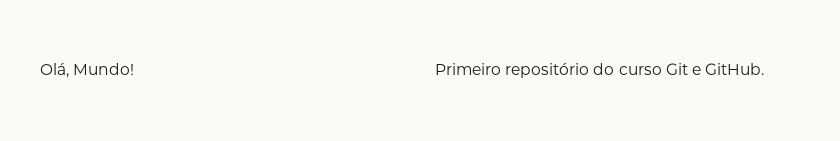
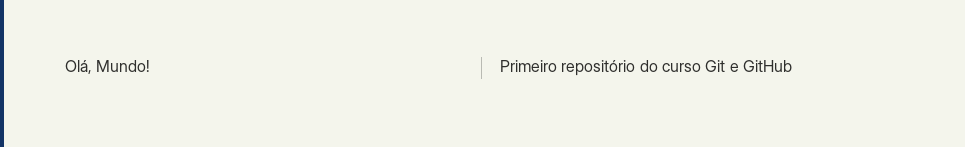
- Primeiro repositório do curso Git e GitHub.
+ Primeiro repositório do curso Git e GitHub

